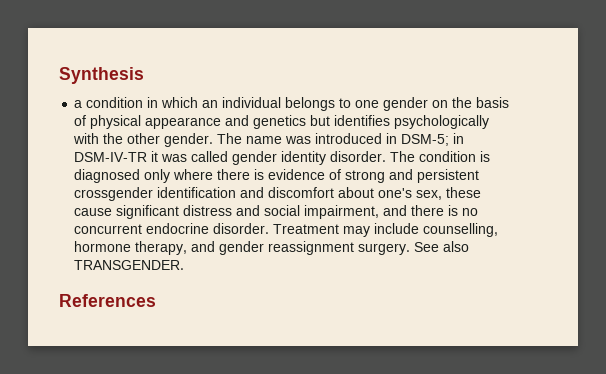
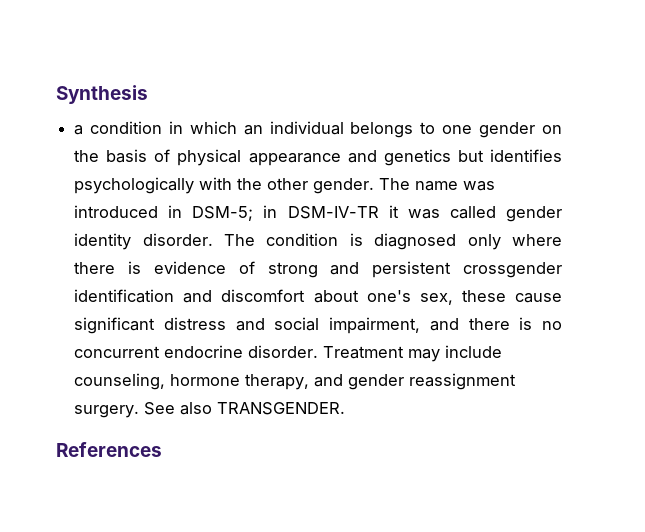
- Treatment may include counselling, hormone therapy, and gender reassignment surgery.
+ Treatment may include counseling, hormone therapy, and gender reassignment surgery.

